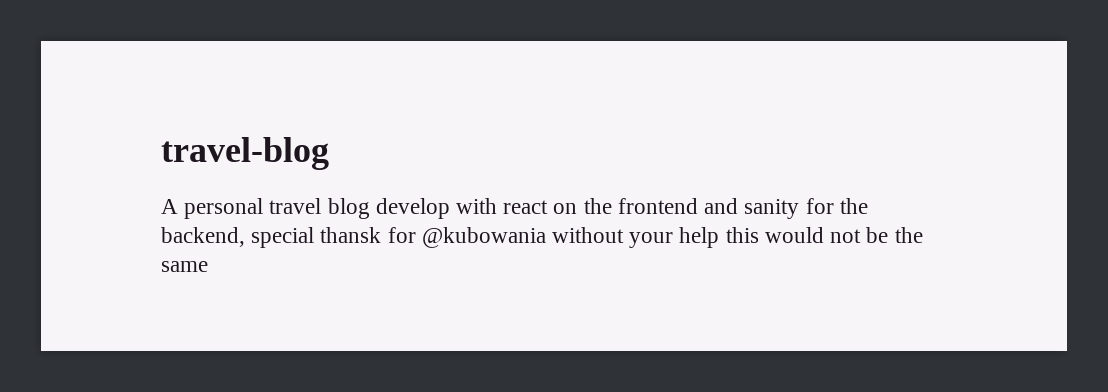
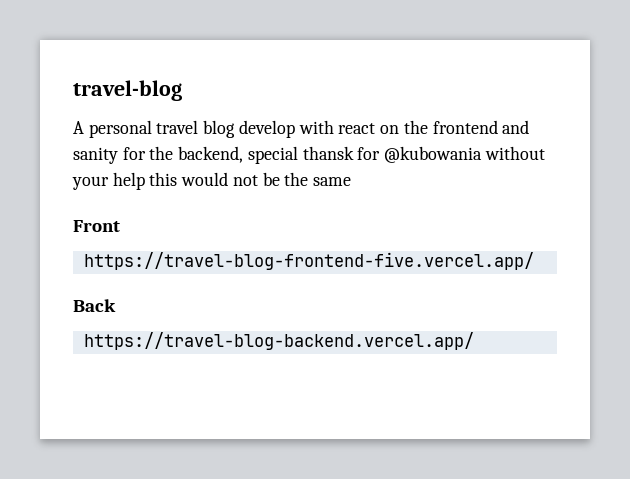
+ Front
+ https://travel-blog-frontend-five.vercel.app/
+ Back
+ https://travel-blog-backend.vercel.app/

